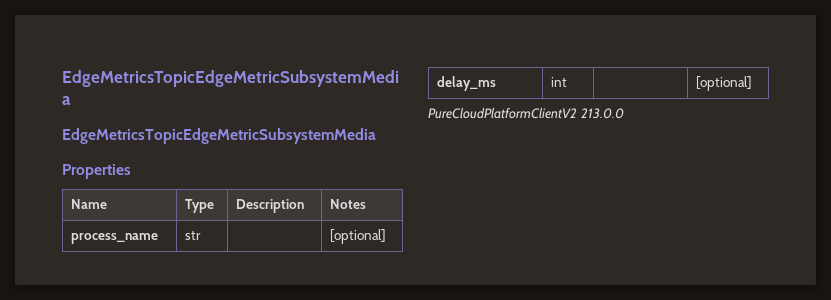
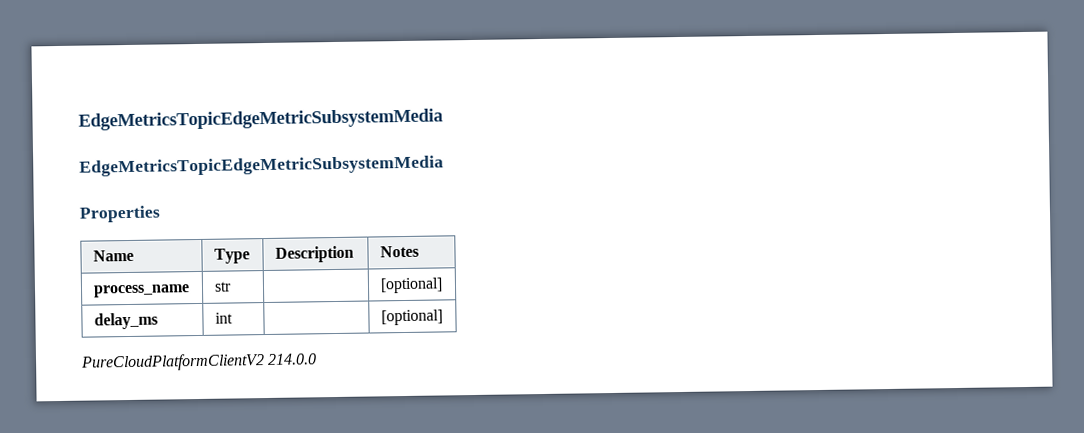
- PureCloudPlatformClientV2 213.0.0
+ PureCloudPlatformClientV2 214.0.0

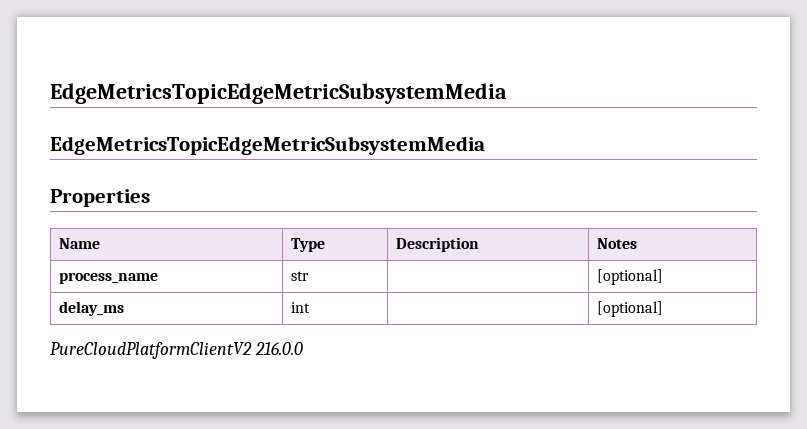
- PureCloudPlatformClientV2 214.0.0
+ PureCloudPlatformClientV2 216.0.0

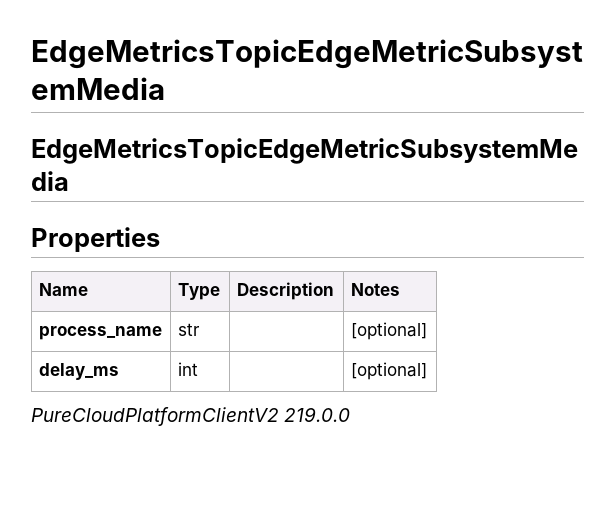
- PureCloudPlatformClientV2 216.0.0
+ PureCloudPlatformClientV2 219.0.0

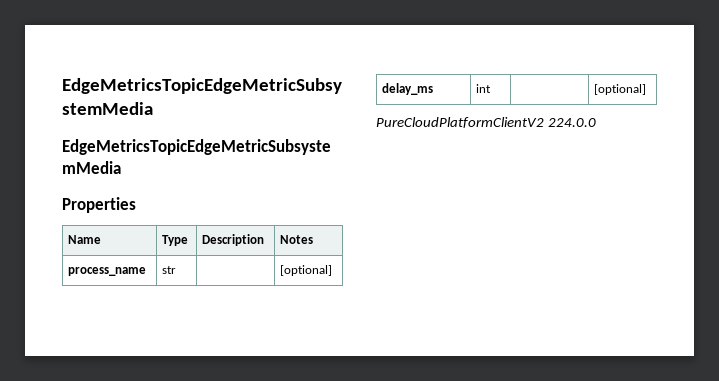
- PureCloudPlatformClientV2 219.0.0
+ PureCloudPlatformClientV2 224.0.0

